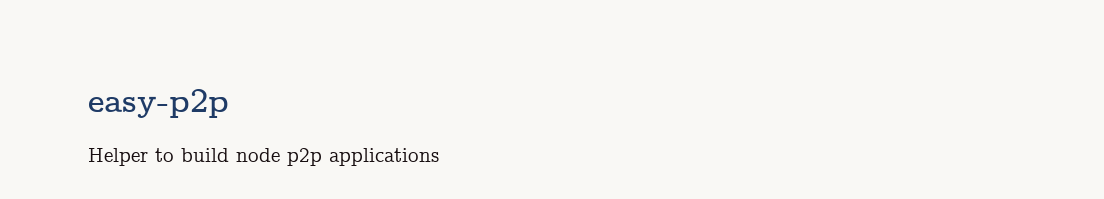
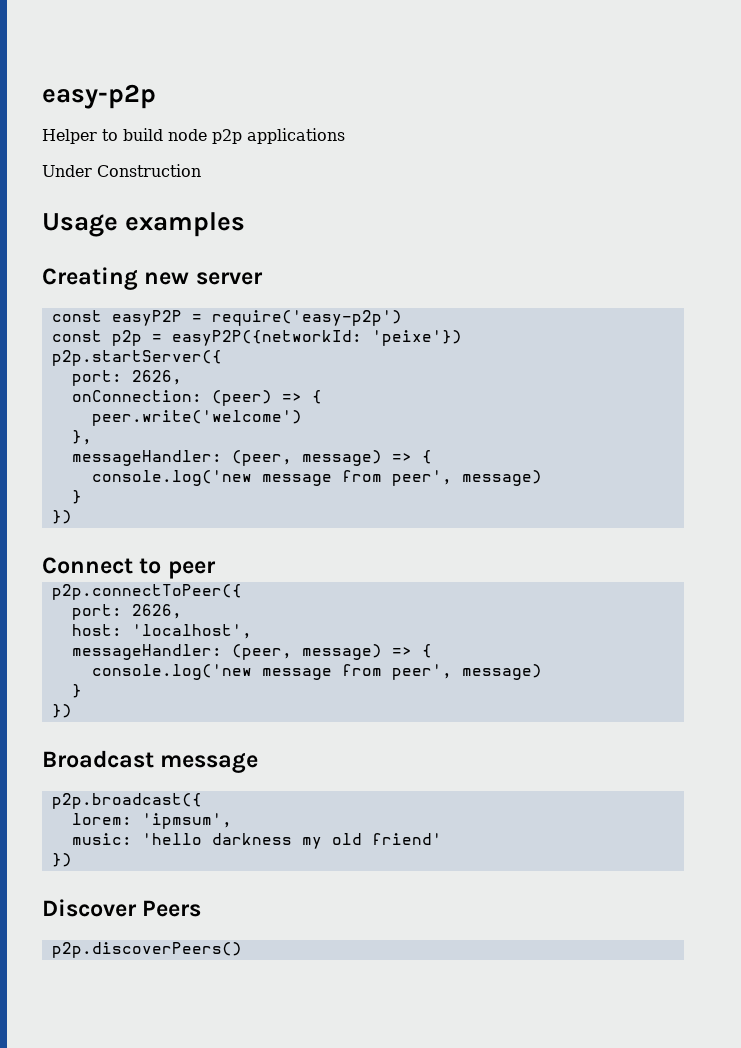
+ Under Construction
+ Usage examples
+ Creating new server
+ const easyP2P = require('easy-p2p')
+ const p2p = easyP2P({networkId: 'peixe'})
+ p2p.startServer({
+ port: 2626,
+ onConnection: (peer) => {
+ peer.write('welcome')
+ },
+ messageHandler: (peer, message) => {
+ console.log('new message from peer', message)
+ }
+ })
+ Connect to peer
+ p2p.connectToPeer({
+ port: 2626,
+ host: 'localhost',
+ messageHandler: (peer, message) => {
+ console.log('new message from peer', message)
+ }
+ })
+ Broadcast message
+ p2p.broadcast({
+ lorem: 'ipmsum',
+ music: 'hello darkness my old friend'
+ })
+ Discover Peers
+ p2p.discoverPeers()

